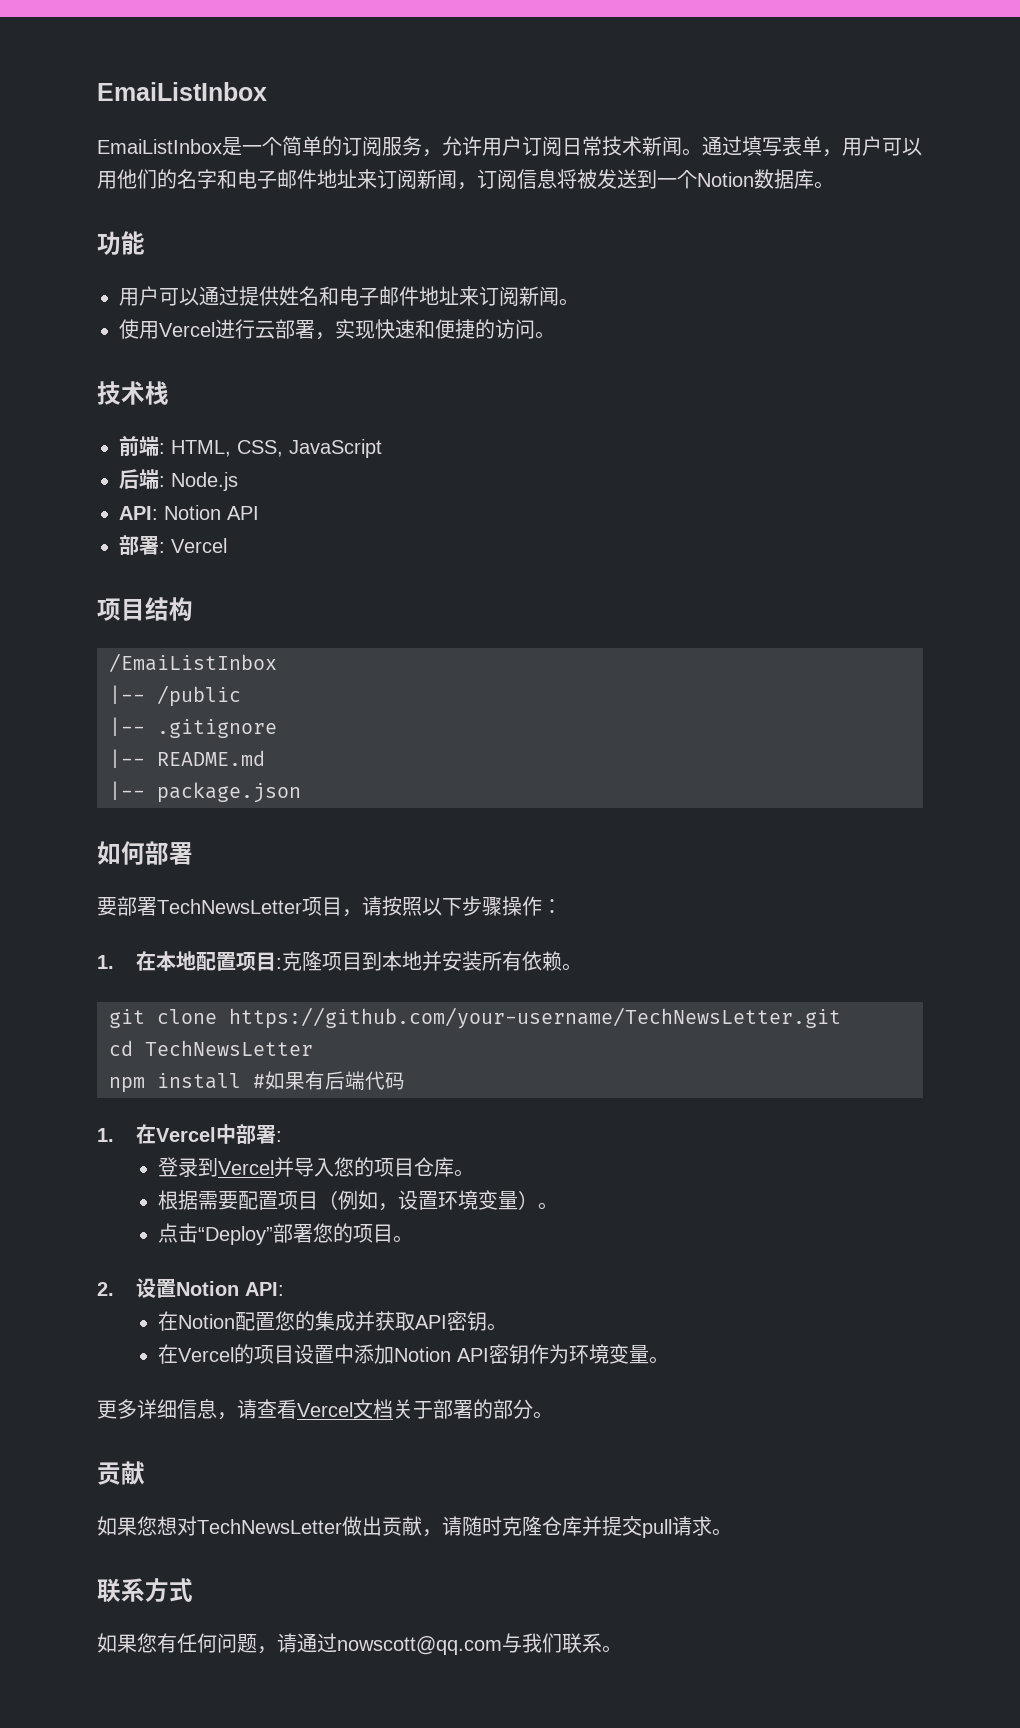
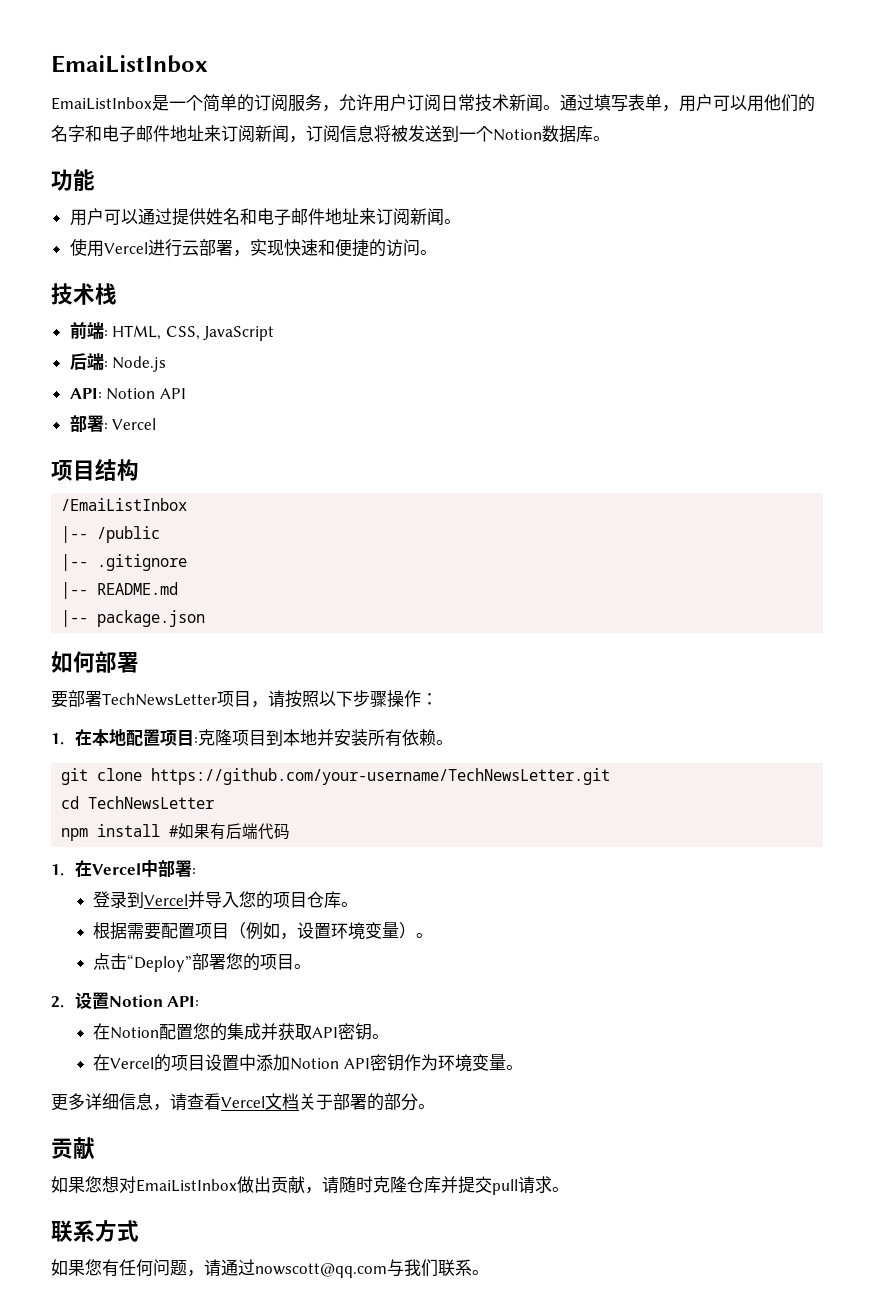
- 如果您想对TechNewsLetter做出贡献，请随时克隆仓库并提交pull请求。
+ 如果您想对EmaiListInbox做出贡献，请随时克隆仓库并提交pull请求。

